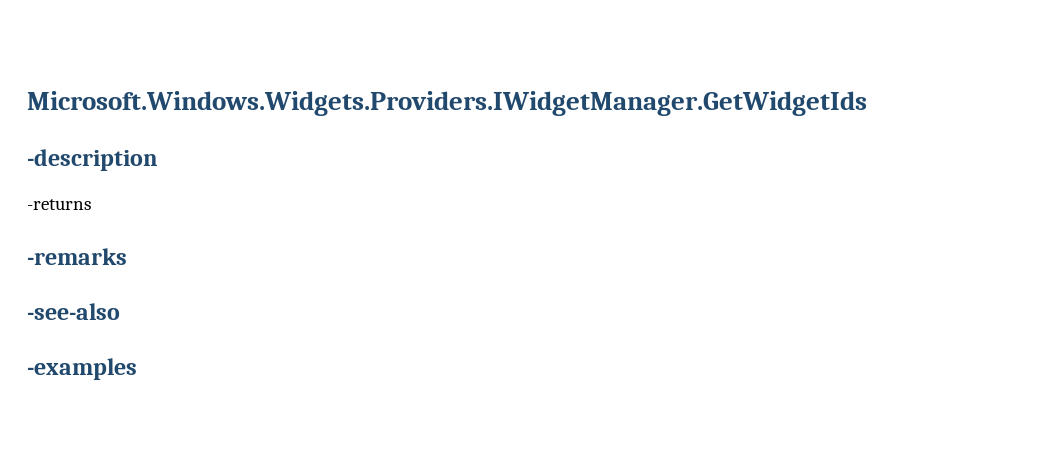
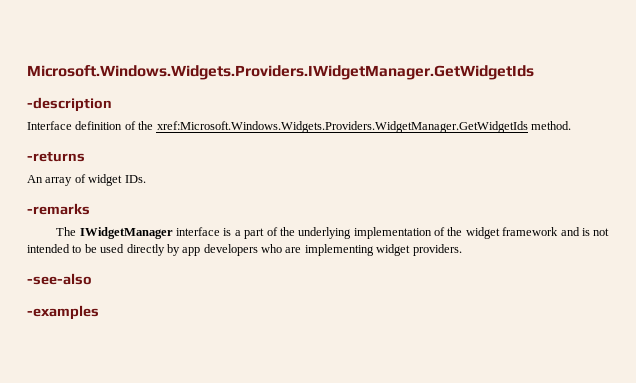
+ Interface definition of the xref:Microsoft.Windows.Widgets.Providers.WidgetManager.GetWidgetIds method.
  -returns
+ An array of widget IDs.
  -remarks
+ The IWidgetManager interface is a part of the underlying implementation of the widget framework and is not intended to be used directly by app developers who are implementing widget providers.

